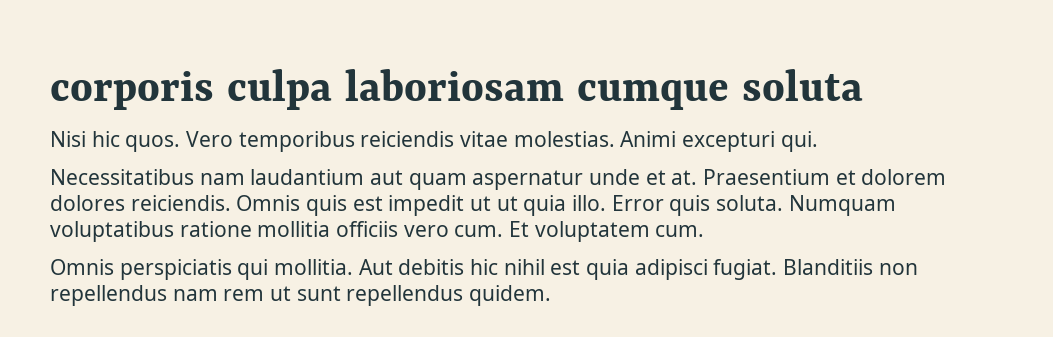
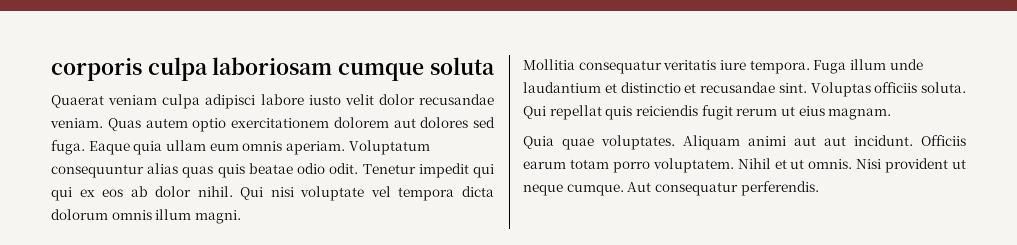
- Nisi hic quos. Vero temporibus reiciendis vitae molestias. Animi excepturi qui.
- Necessitatibus nam laudantium aut quam aspernatur unde et at. Praesentium et dolorem dolores reiciendis. Omnis quis est impedit ut ut quia illo. Error quis soluta. Numquam voluptatibus ratione mollitia officiis vero cum. Et voluptatem cum.
- Omnis perspiciatis qui mollitia. Aut debitis hic nihil est quia adipisci fugiat. Blanditiis non repellendus nam rem ut sunt repellendus quidem.
+ Quaerat veniam culpa adipisci labore iusto velit dolor recusandae veniam. Quas autem optio exercitationem dolorem aut dolores sed fuga. Eaque quia ullam eum omnis aperiam. Voluptatum consequuntur alias quas quis beatae odio odit. Tenetur impedit qui qui ex eos ab dolor nihil. Qui nisi voluptate vel tempora dicta dolorum omnis illum magni.
+ Mollitia consequatur veritatis iure tempora. Fuga illum unde laudantium et distinctio et recusandae sint. Voluptas officiis soluta. Qui repellat quis reiciendis fugit rerum ut eius magnam.
+ Quia quae voluptates. Aliquam animi aut aut incidunt. Officiis earum totam porro voluptatem. Nihil et ut omnis. Nisi provident ut neque cumque. Aut consequatur perferendis.

